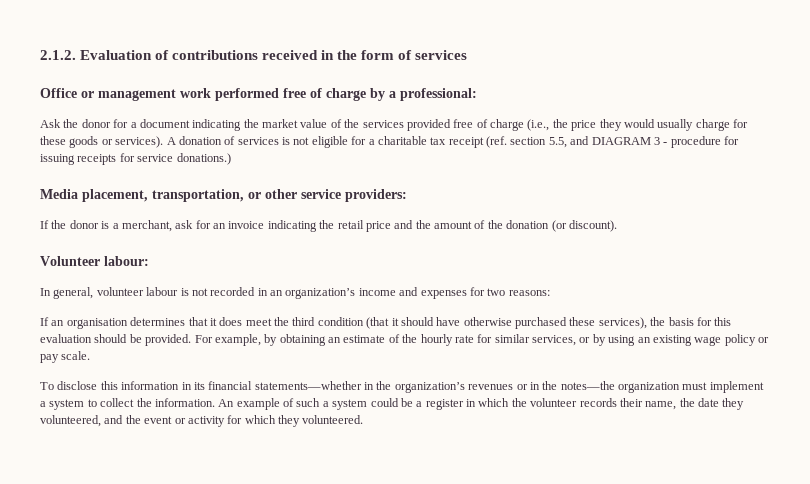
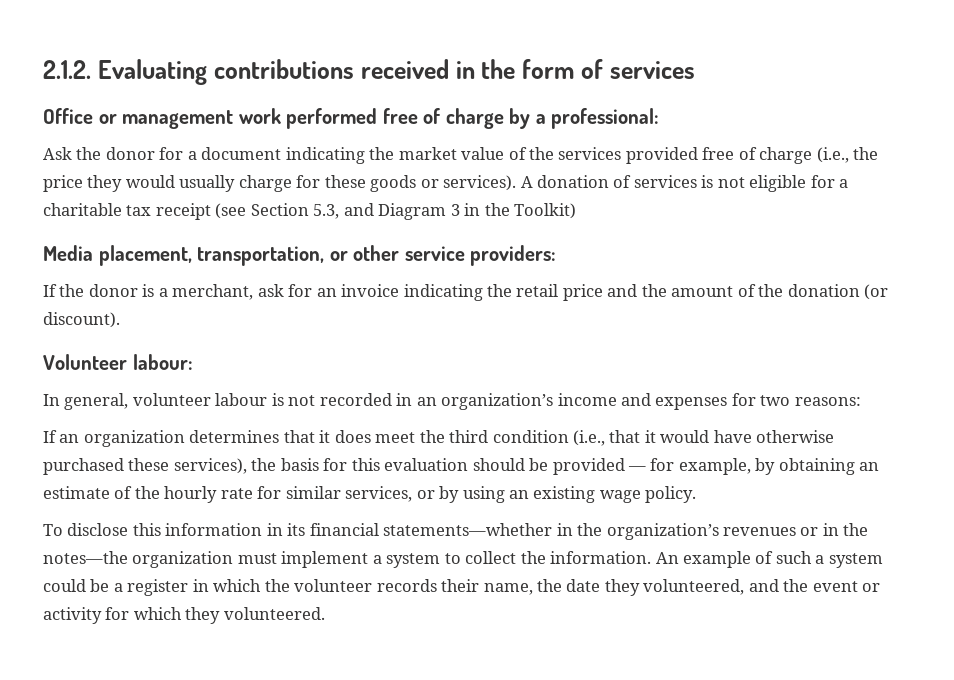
- 2.1.2. Evaluation of contributions received in the form of services
+ 2.1.2. Evaluating contributions received in the form of services
- A donation of services is not eligible for a charitable tax receipt (ref. section 5.5, and DIAGRAM 3 - procedure for issuing receipts for service donations.)
+ A donation of services is not eligible for a charitable tax receipt (see Section 5.3, and Diagram 3 in the Toolkit)
- If an organisation determines that it does meet the third condition (that it should have otherwise purchased these services), the basis for this evaluation should be provided. For example, by obtaining an estimate of the hourly rate for similar services, or by using an existing wage policy or pay scale.
+ If an organization determines that it does meet the third condition (i.e., that it would have otherwise purchased these services), the basis for this evaluation should be provided — for example, by obtaining an estimate of the hourly rate for similar services, or by using an existing wage policy.

